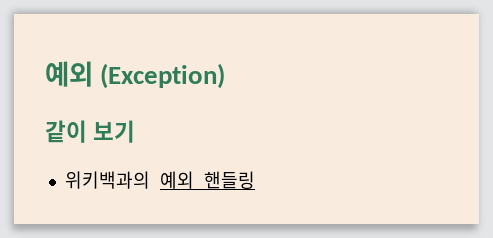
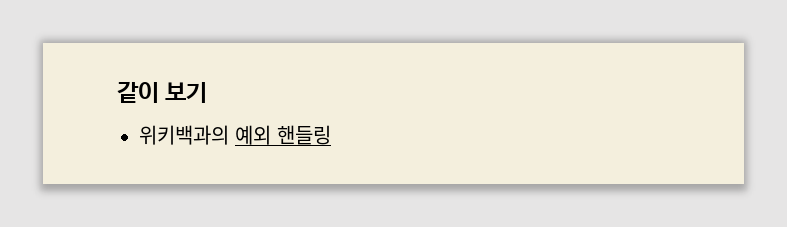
- 예외 (Exception)

